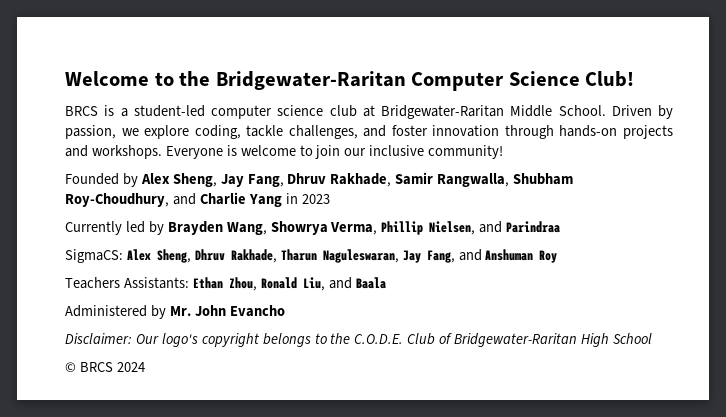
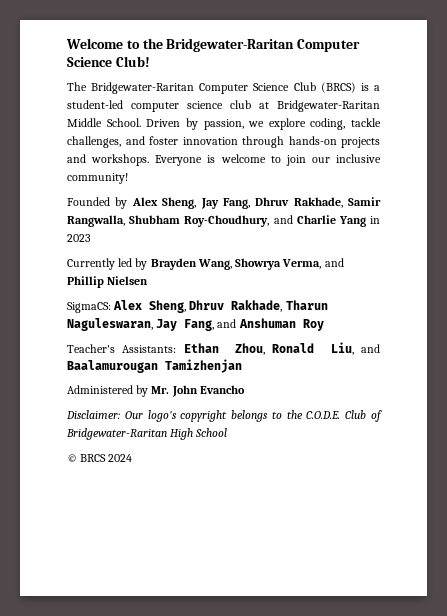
- BRCS is a student-led computer science club at Bridgewater-Raritan Middle School.
+ The Bridgewater-Raritan Computer Science Club (BRCS) is a student-led computer science club at Bridgewater-Raritan Middle School.
- Currently led by Brayden Wang, Showrya Verma, Phillip Nielsen, and Parindraa
+ Currently led by Brayden Wang, Showrya Verma, and Phillip Nielsen
- Teachers Assistants: Ethan Zhou, Ronald Liu, and Baala
+ Teacher's Assistants: Ethan Zhou, Ronald Liu, and Baalamurougan Tamizhenjan

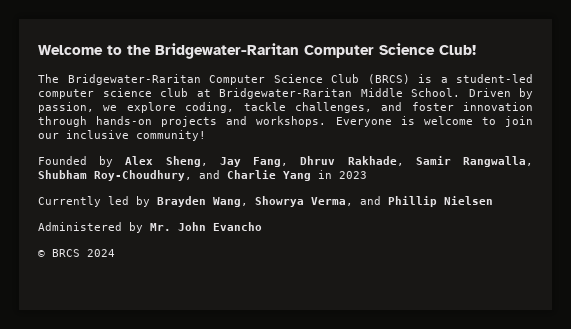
- SigmaCS: Alex Sheng, Dhruv Rakhade, Tharun Naguleswaran, Jay Fang, and Anshuman Roy
- Teacher's Assistants: Ethan Zhou, Ronald Liu, and Baalamurougan Tamizhenjan
- Disclaimer: Our logo's copyright belongs to the C.O.D.E. Club of Bridgewater-Raritan High School

